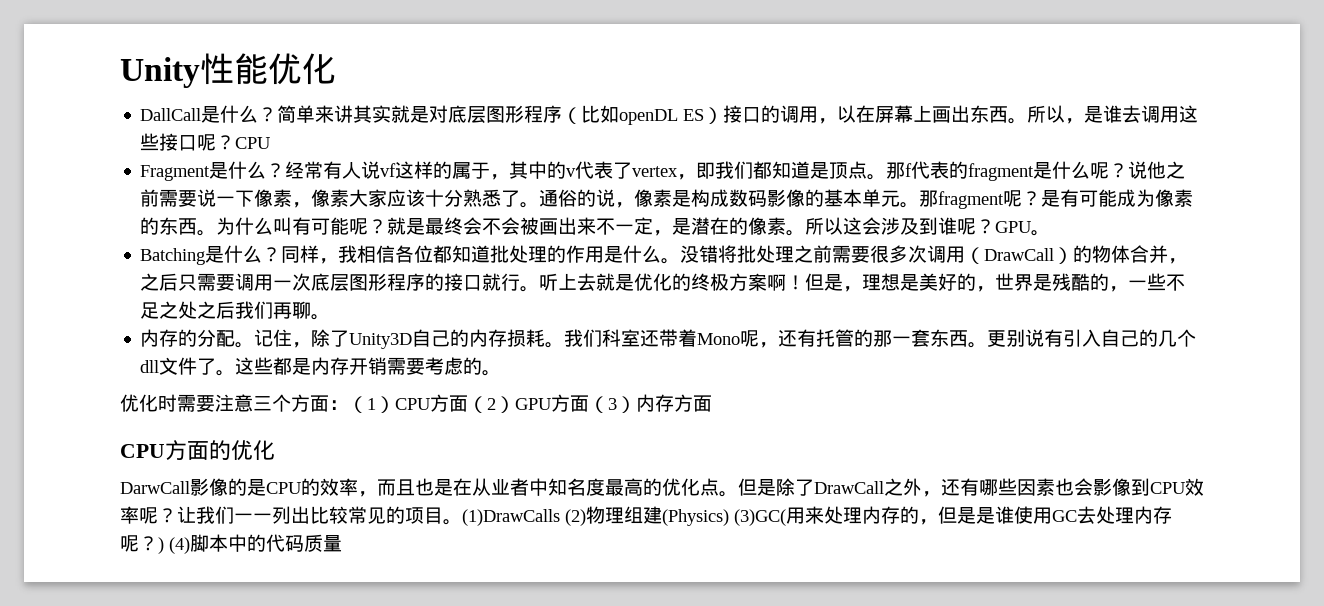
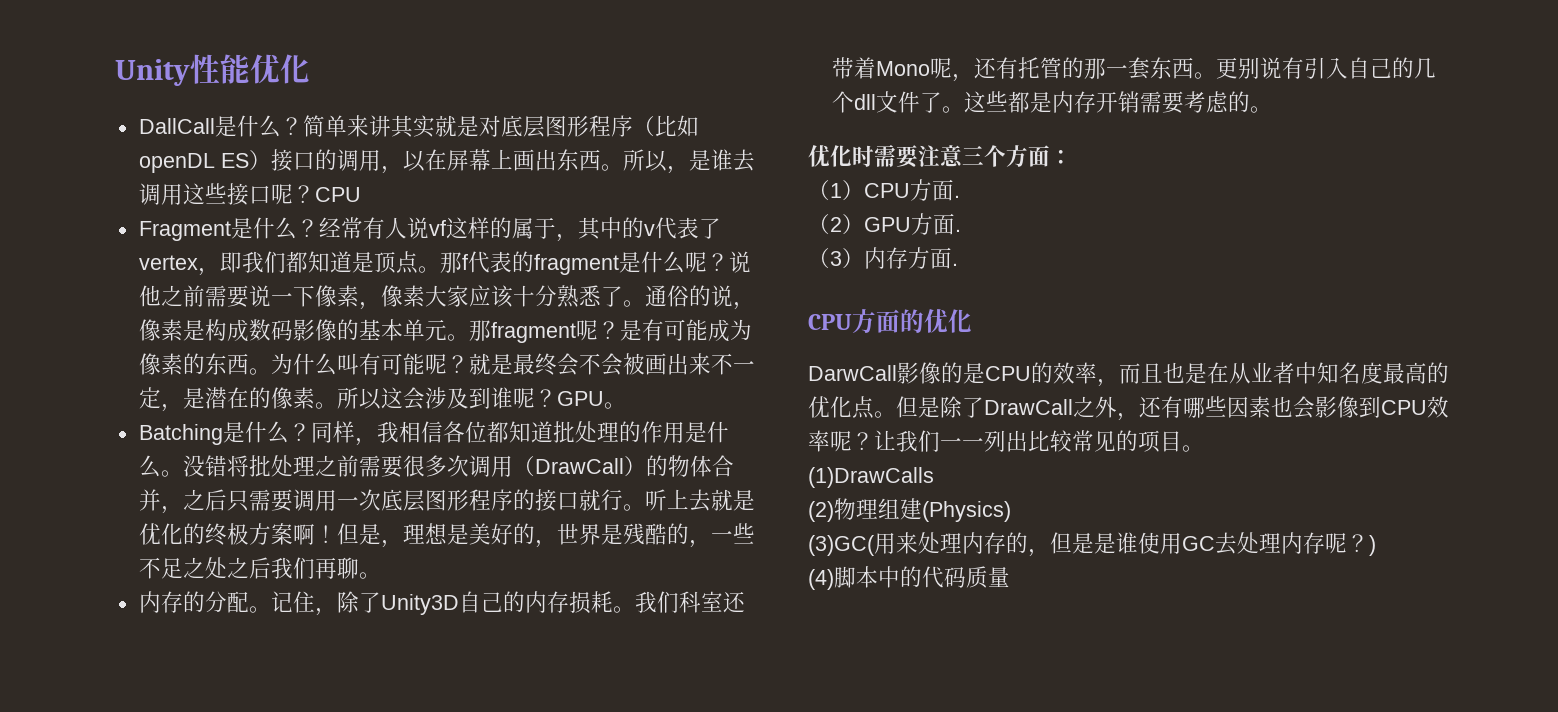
- 优化时需要注意三个方面：（1）CPU方面（2）GPU方面（3）内存方面
+ 优化时需要注意三个方面：
+ （1）CPU方面.
+ （2）GPU方面.
+ （3）内存方面.
- 让我们一一列出比较常见的项目。(1)DrawCalls (2)物理组建(Physics) (3)GC(用来处理内存的，但是是谁使用GC去处理内存呢？) (4)脚本中的代码质量
+ 让我们一一列出比较常见的项目。
+ (1)DrawCalls
+ (2)物理组建(Physics)
+ (3)GC(用来处理内存的，但是是谁使用GC去处理内存呢？)
+ (4)脚本中的代码质量

